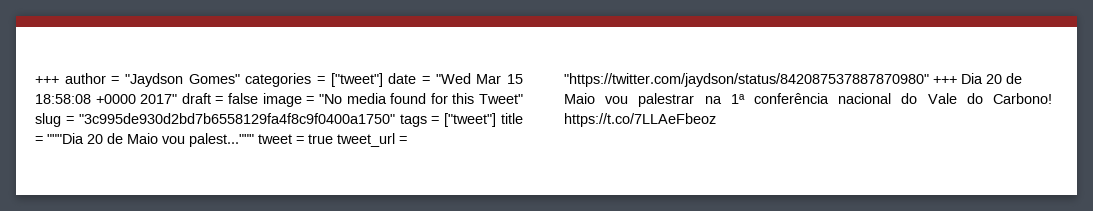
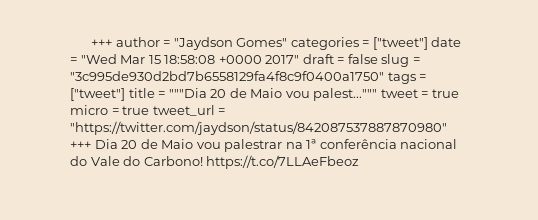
- +++ author = "Jaydson Gomes" categories = ["tweet"] date = "Wed Mar 15 18:58:08 +0000 2017" draft = false image = "No media found for this Tweet" slug = "3c995de930d2bd7b6558129fa4f8c9f0400a1750" tags = ["tweet"] title = """Dia 20 de Maio vou palest...""" tweet = true tweet_url = "https://twitter.com/jaydson/status/842087537887870980" +++ Dia 20 de Maio vou palestrar na 1ª conferência nacional do Vale do Carbono! https://t.co/7LLAeFbeoz
+ +++ author = "Jaydson Gomes" categories = ["tweet"] date = "Wed Mar 15 18:58:08 +0000 2017" draft = false slug = "3c995de930d2bd7b6558129fa4f8c9f0400a1750" tags = ["tweet"] title = """Dia 20 de Maio vou palest...""" tweet = true micro = true tweet_url = "https://twitter.com/jaydson/status/842087537887870980" +++ Dia 20 de Maio vou palestrar na 1ª conferência nacional do Vale do Carbono! https://t.co/7LLAeFbeoz

